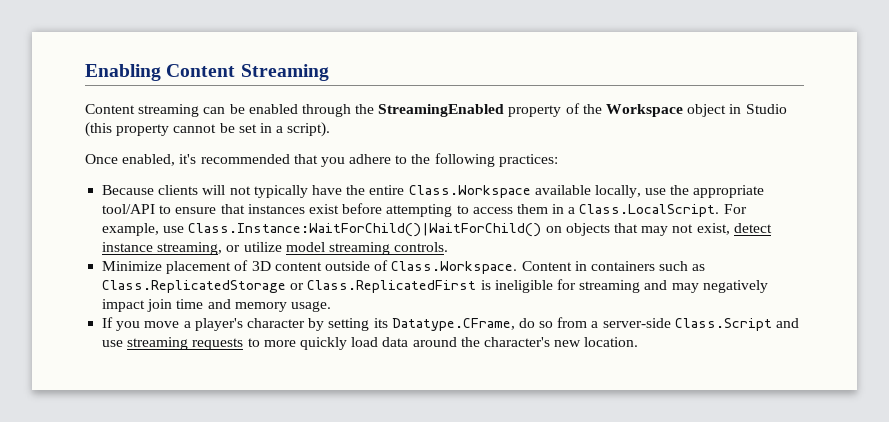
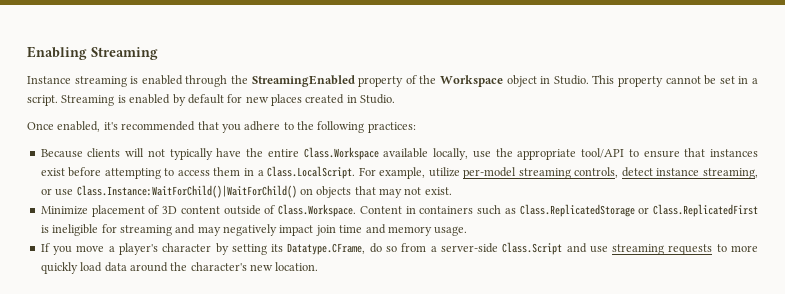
- Enabling Content Streaming
+ Enabling Streaming
- Content streaming can be enabled through the StreamingEnabled property of the Workspace object in Studio (this property cannot be set in a script).
+ Instance streaming is enabled through the StreamingEnabled property of the Workspace object in Studio. This property cannot be set in a script. Streaming is enabled by default for new places created in Studio.
- Because clients will not typically have the entire Class.Workspace available locally, use the appropriate tool/API to ensure that instances exist before attempting to access them in a Class.LocalScript. For example, use Class.Instance:WaitForChild()|WaitForChild() on objects that may not exist, detect instance streaming, or utilize model streaming controls.
+ Because clients will not typically have the entire Class.Workspace available locally, use the appropriate tool/API to ensure that instances exist before attempting to access them in a Class.LocalScript. For example, utilize per‑model streaming controls, detect instance streaming, or use Class.Instance:WaitForChild()|WaitForChild() on objects that may not exist.

